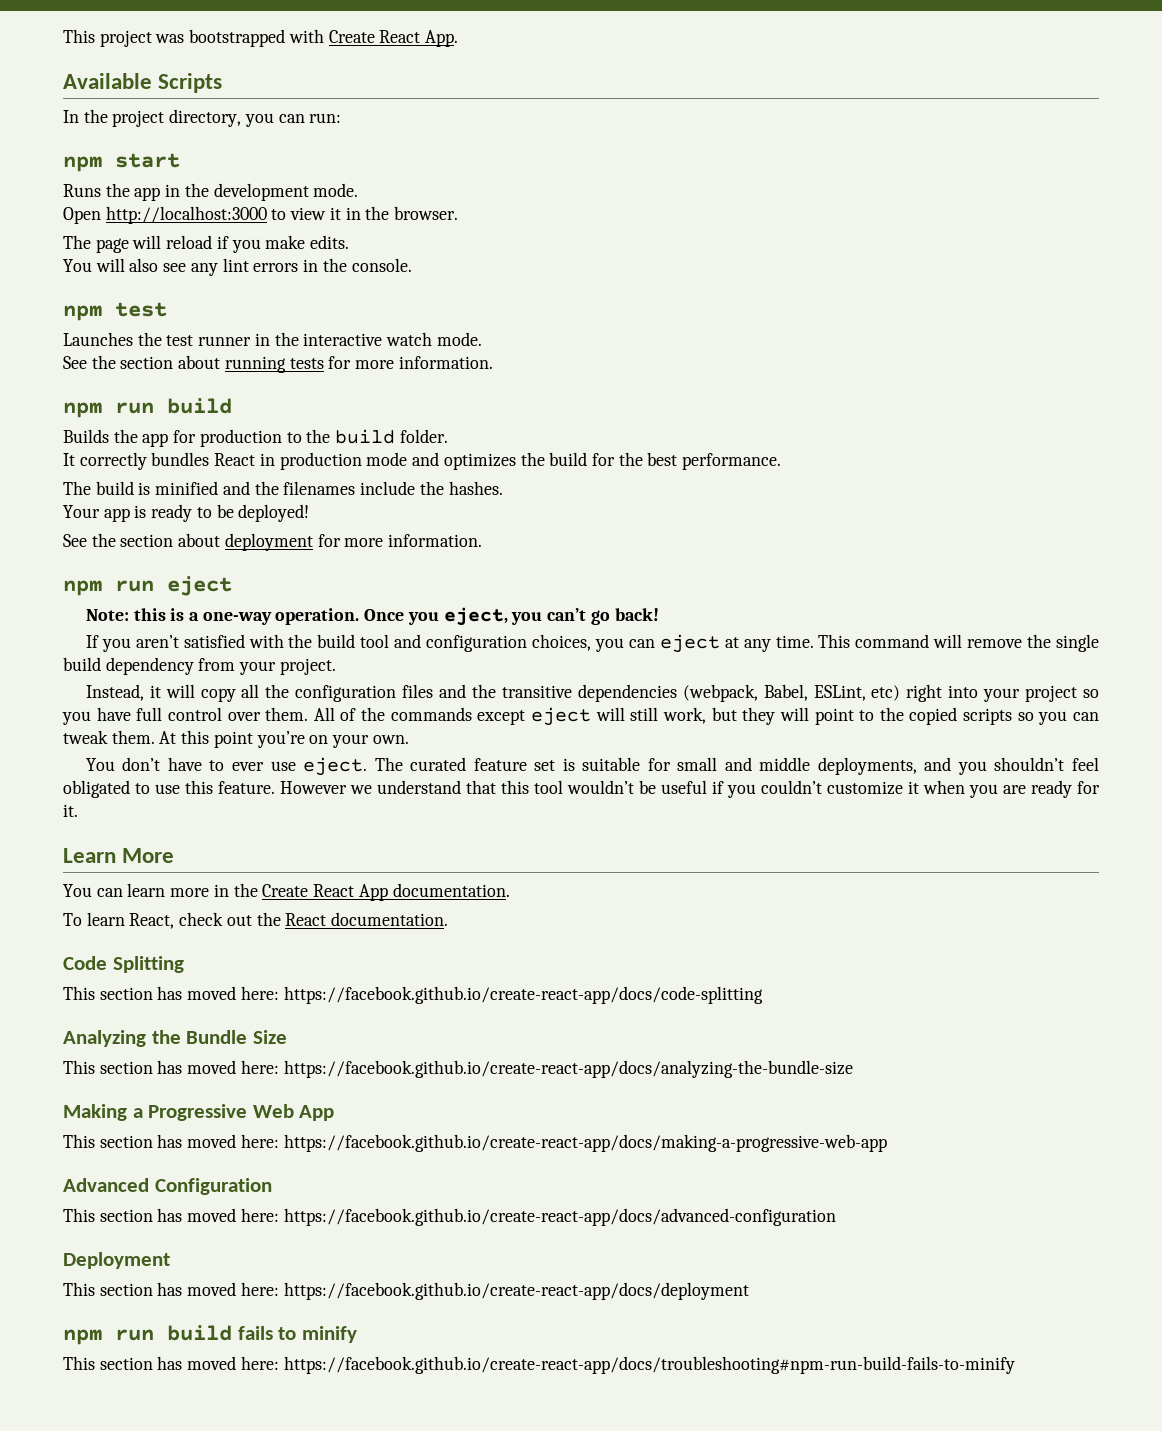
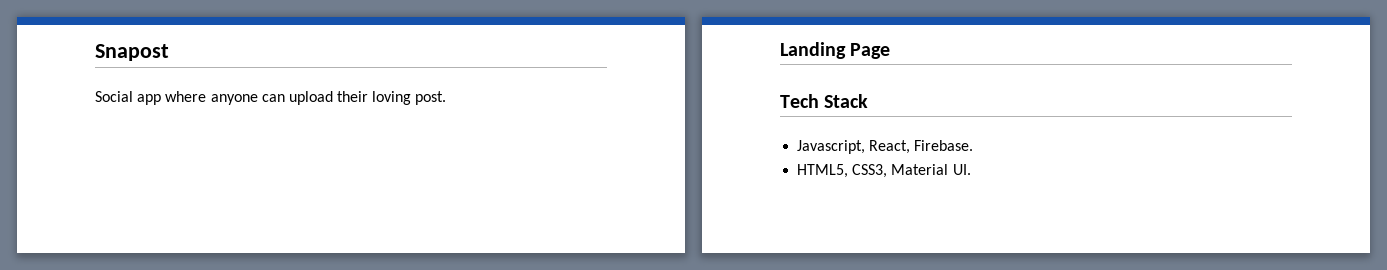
- This project was bootstrapped with Create React App.
- Available Scripts
- In the project directory, you can run:
- npm start
- Runs the app in the development mode.
- Open http://localhost:3000 to view it in the browser.
- The page will reload if you make edits.
- You will also see any lint errors in the console.
- npm test
- Launches the test runner in the interactive watch mode.
- See the section about running tests for more information.
- npm run build
- Builds the app for production to the build folder.
- It correctly bundles React in production mode and optimizes the build for the best performance.
- The build is minified and the filenames include the hashes.
- Your app is ready to be deployed!
- See the section about deployment for more information.
- npm run eject
- Note: this is a one-way operation. Once you eject, you can’t go back!
- If you aren’t satisfied with the build tool and configuration choices, you can eject at any time. This command will remove the single build dependency from your project.
- Instead, it will copy all the configuration files and the transitive dependencies (webpack, Babel, ESLint, etc) right into your project so you have full control over them. All of the commands except eject will still work, but they will point to the copied scripts so you can tweak them. At this point you’re on your own.
- You don’t have to ever use eject. The curated feature set is suitable for small and middle deployments, and you shouldn’t feel obligated to use this feature. However we understand that this tool wouldn’t be useful if you couldn’t customize it when you are ready for it.
- Learn More
- You can learn more in the Create React App documentation.
- To learn React, check out the React documentation.
- Code Splitting
- This section has moved here: https://facebook.github.io/create-react-app/docs/code-splitting
- Analyzing the Bundle Size
- This section has moved here: https://facebook.github.io/create-react-app/docs/analyzing-the-bundle-size
- Making a Progressive Web App
- This section has moved here: https://facebook.github.io/create-react-app/docs/making-a-progressive-web-app
- Advanced Configuration
- This section has moved here: https://facebook.github.io/create-react-app/docs/advanced-configuration
- Deployment
- This section has moved here: https://facebook.github.io/create-react-app/docs/deployment
- npm run build fails to minify
- This section has moved here: https://facebook.github.io/create-react-app/docs/troubleshooting#npm-run-build-fails-to-minify
+ Snapost
+ Social app where anyone can upload their loving post.
+ Landing Page
+ Tech Stack
+ Javascript, React, Firebase.
+ HTML5, CSS3, Material UI.

